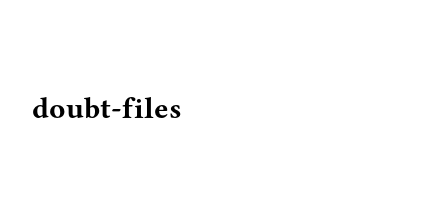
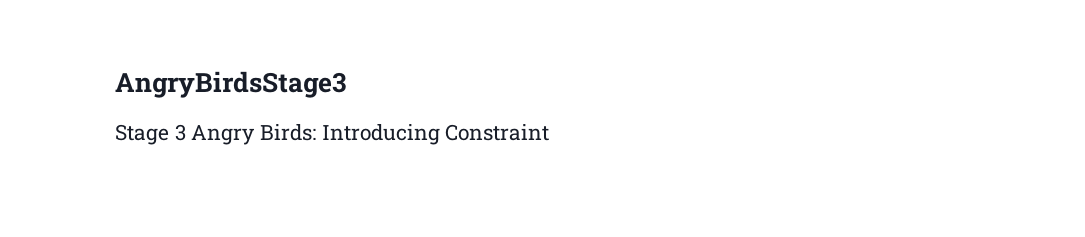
- doubt-files
+ AngryBirdsStage3
+ Stage 3 Angry Birds: Introducing Constraint

